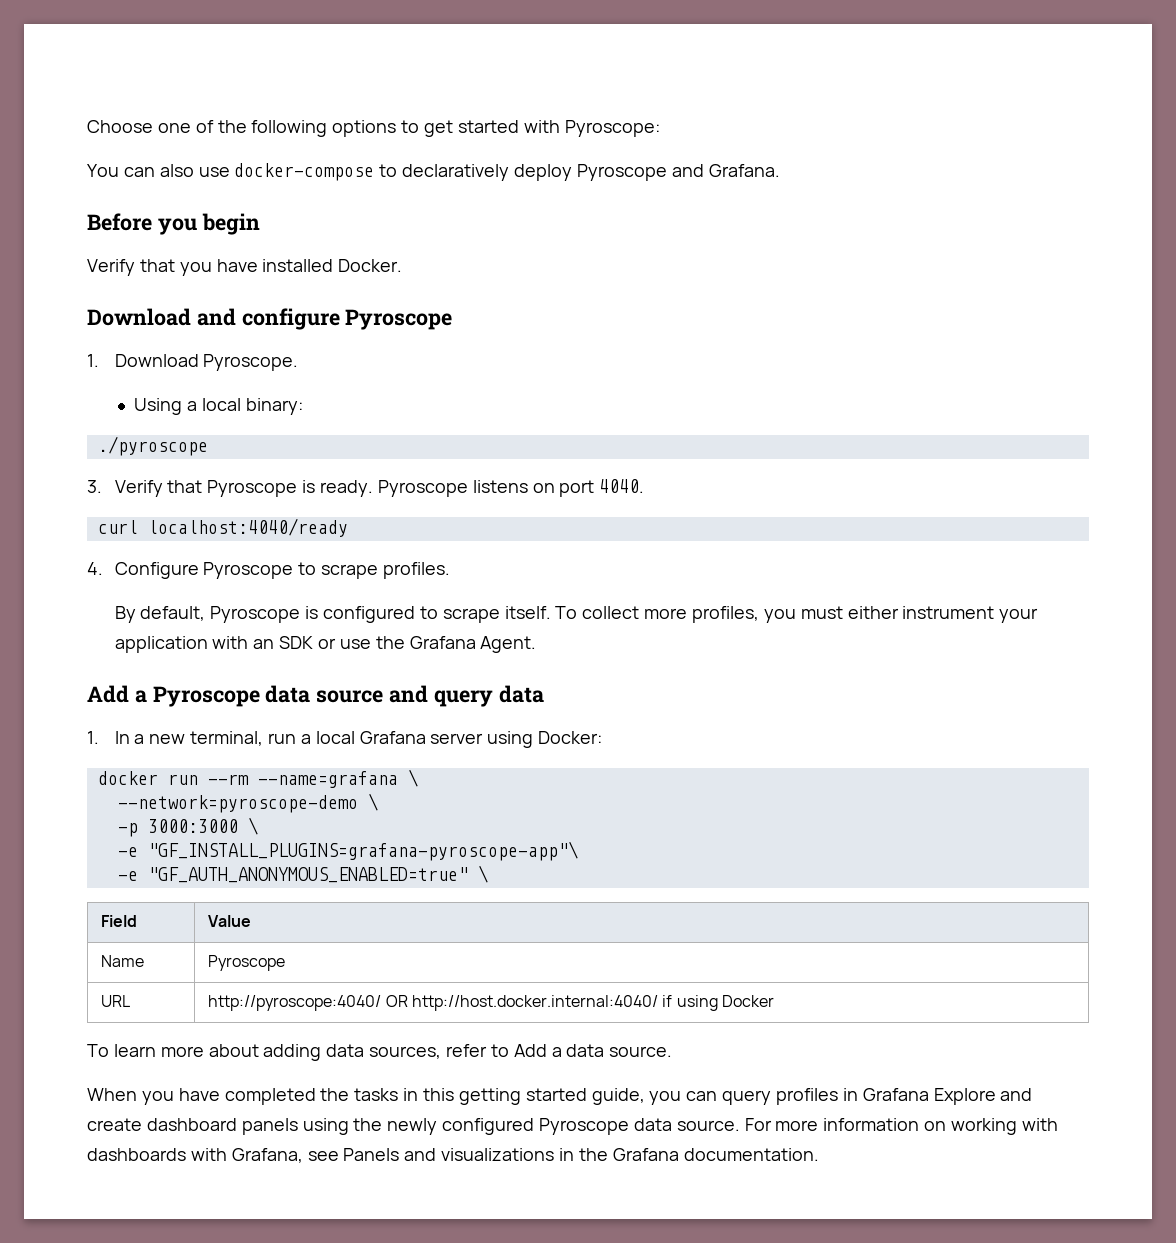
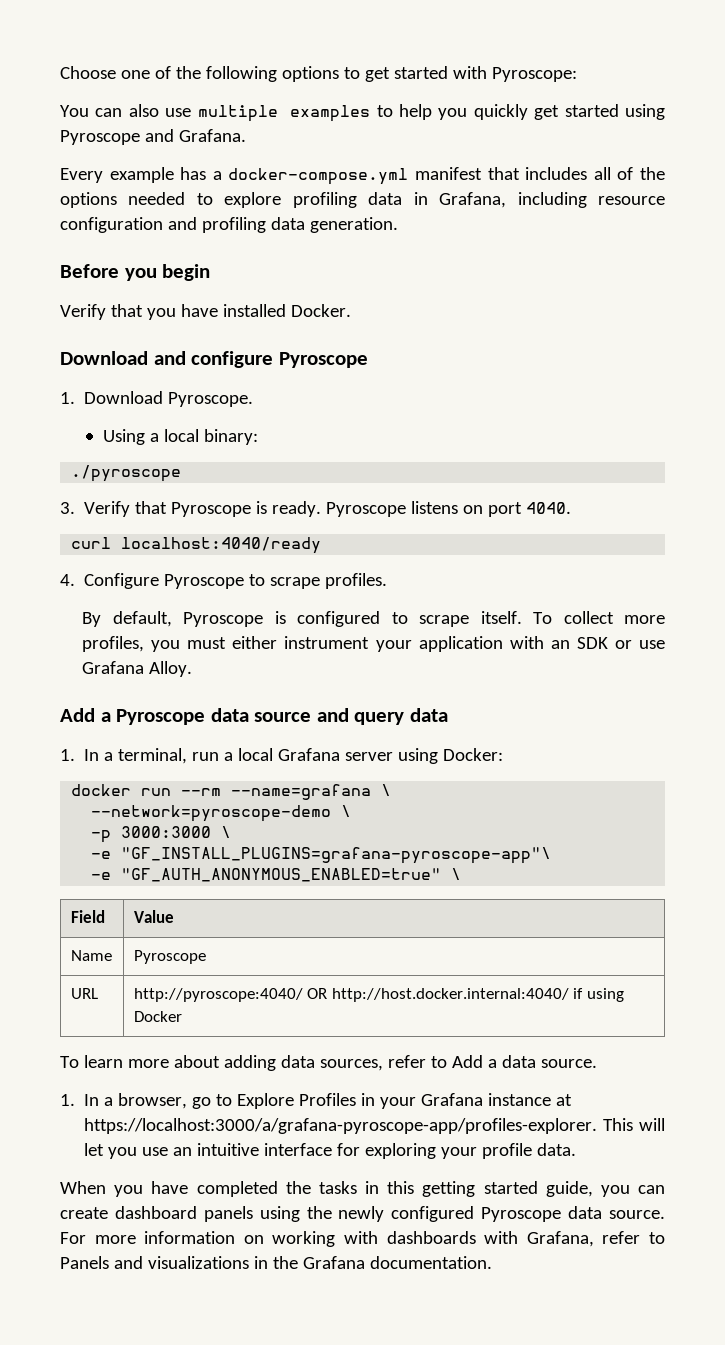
- You can also use docker-compose to declaratively deploy Pyroscope and Grafana.
+ You can also use multiple examples to help you quickly get started using Pyroscope and Grafana.
+ Every example has a docker-compose.yml manifest that includes all of the options needed to explore profiling data in Grafana, including resource configuration and profiling data generation.
- To collect more profiles, you must either instrument your application with an SDK or use the Grafana Agent.
+ To collect more profiles, you must either instrument your application with an SDK or use Grafana Alloy.
- 1. In a new terminal, run a local Grafana server using Docker:
+ 1. In a terminal, run a local Grafana server using Docker:
+ 1. In a browser, go to Explore Profiles in your Grafana instance at https://localhost:3000/a/grafana-pyroscope-app/profiles-explorer. This will let you use an intuitive interface for exploring your profile data.
- When you have completed the tasks in this getting started guide, you can query profiles in Grafana Explore and create dashboard panels using the newly configured Pyroscope data source.
+ When you have completed the tasks in this getting started guide, you can create dashboard panels using the newly configured Pyroscope data source.
- For more information on working with dashboards with Grafana, see Panels and visualizations in the Grafana documentation.
+ For more information on working with dashboards with Grafana, refer to Panels and visualizations in the Grafana documentation.

